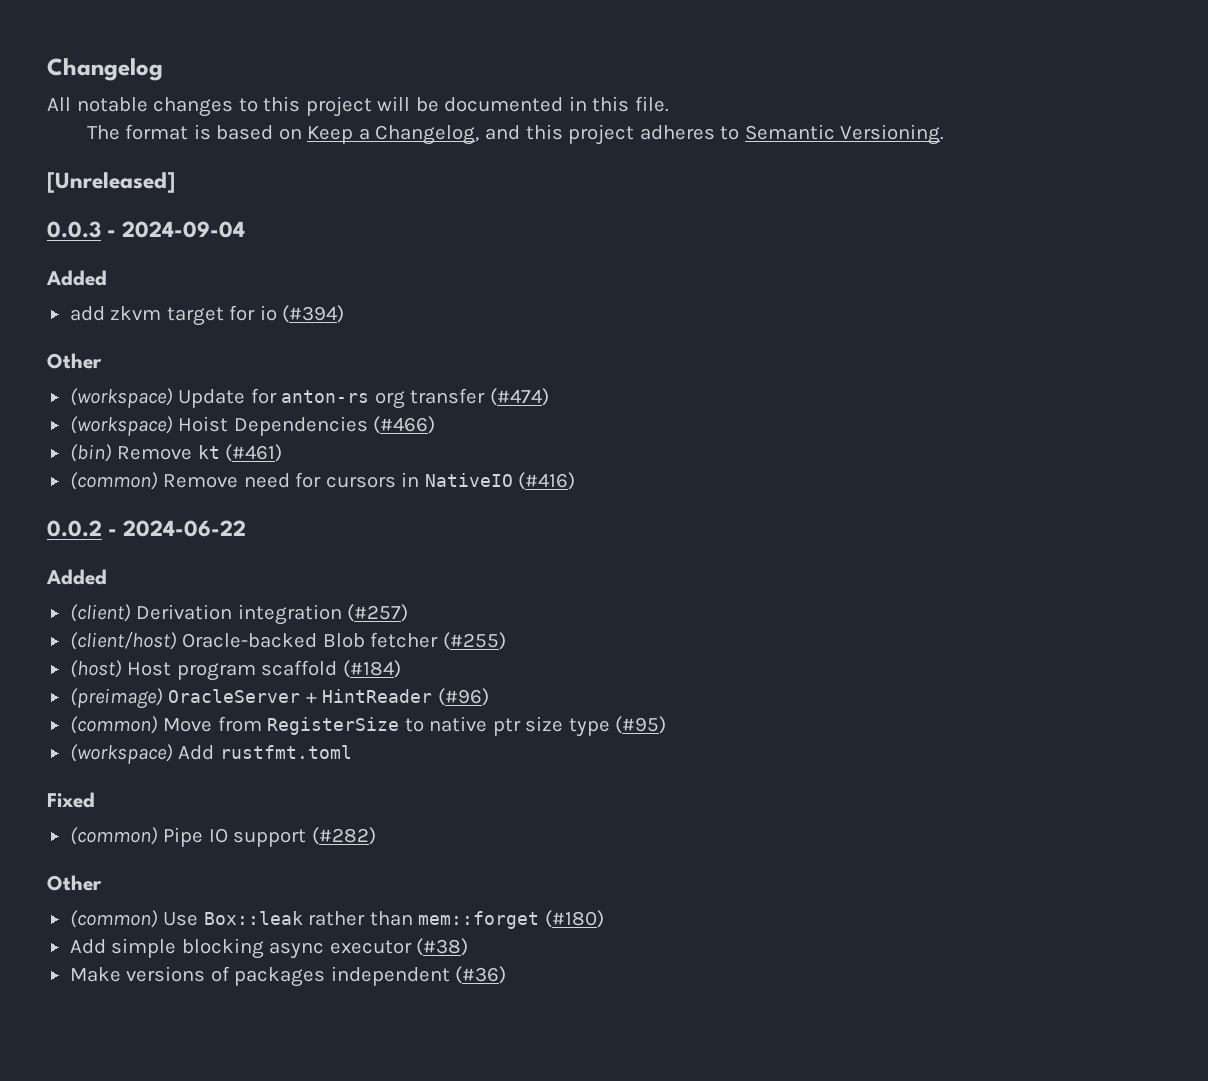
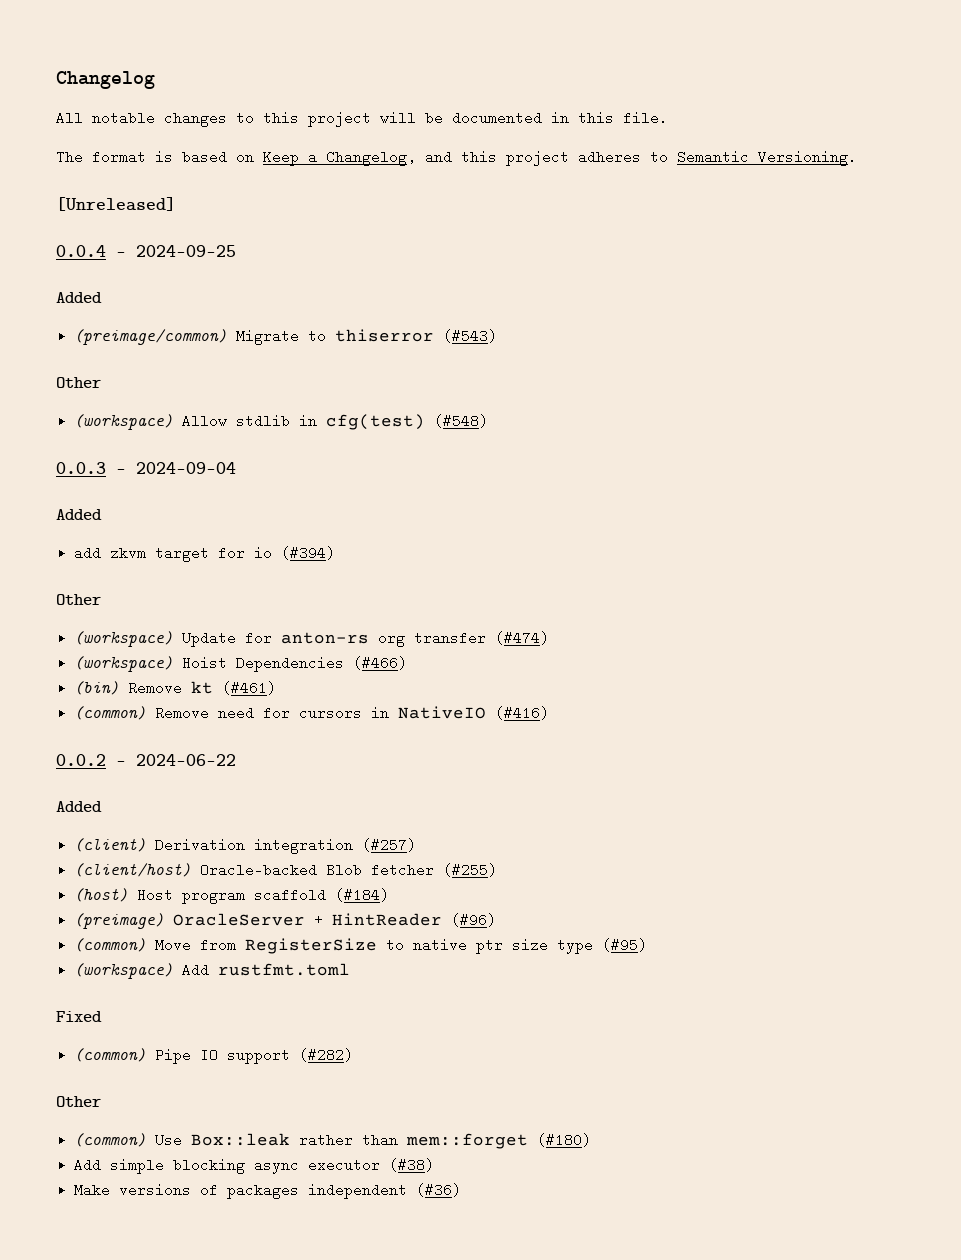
+ 0.0.4 - 2024-09-25
+ Added
+ (preimage/common) Migrate to thiserror (#543)
+ Other
+ (workspace) Allow stdlib in cfg(test) (#548)

